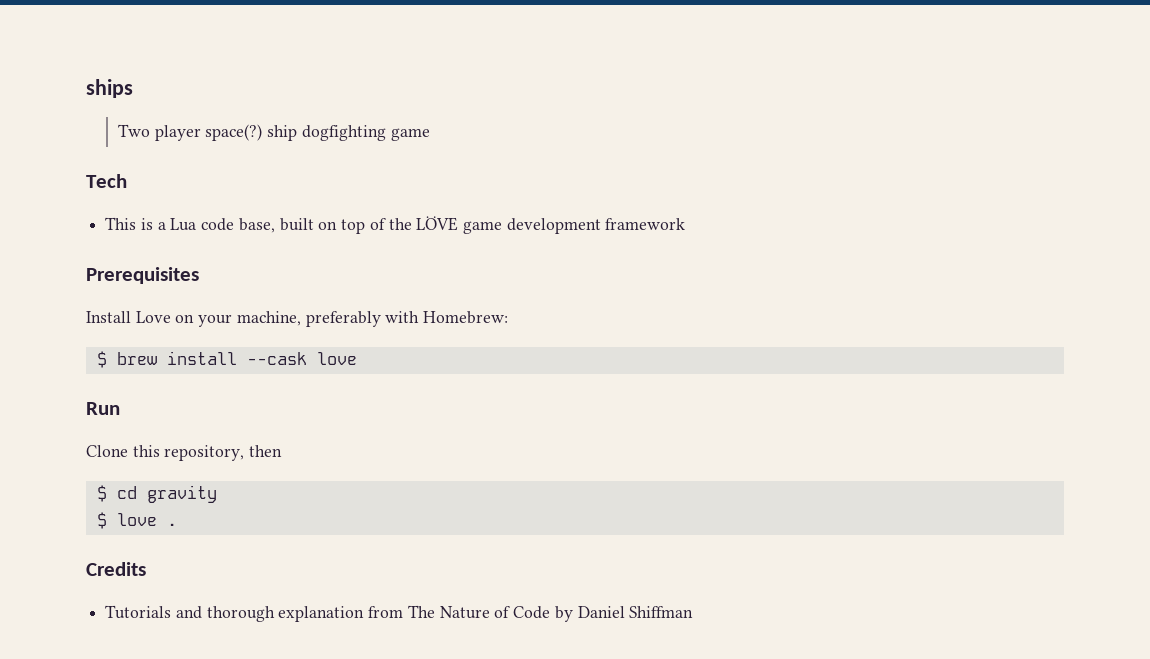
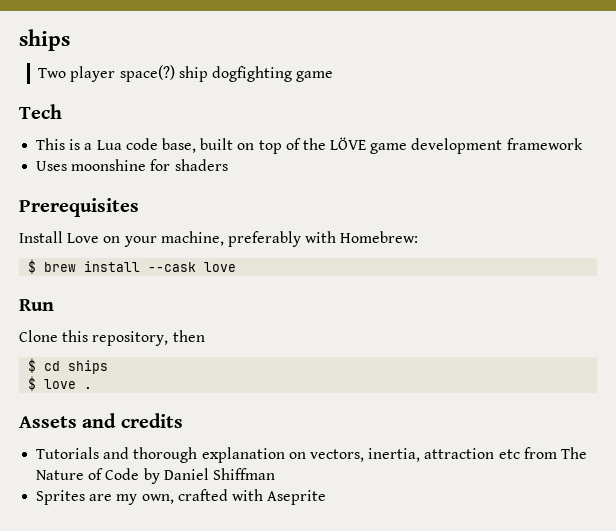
+ Uses moonshine for shaders
- $ cd gravity
+ $ cd ships
- Credits
+ Assets and credits
- Tutorials and thorough explanation from The Nature of Code by Daniel Shiffman
+ Tutorials and thorough explanation on vectors, inertia, attraction etc from The Nature of Code by Daniel Shiffman
+ Sprites are my own, crafted with Aseprite

